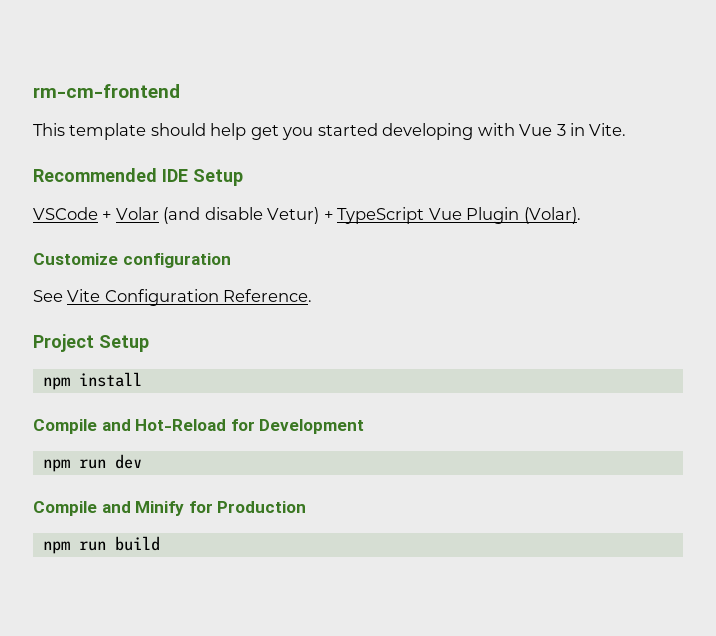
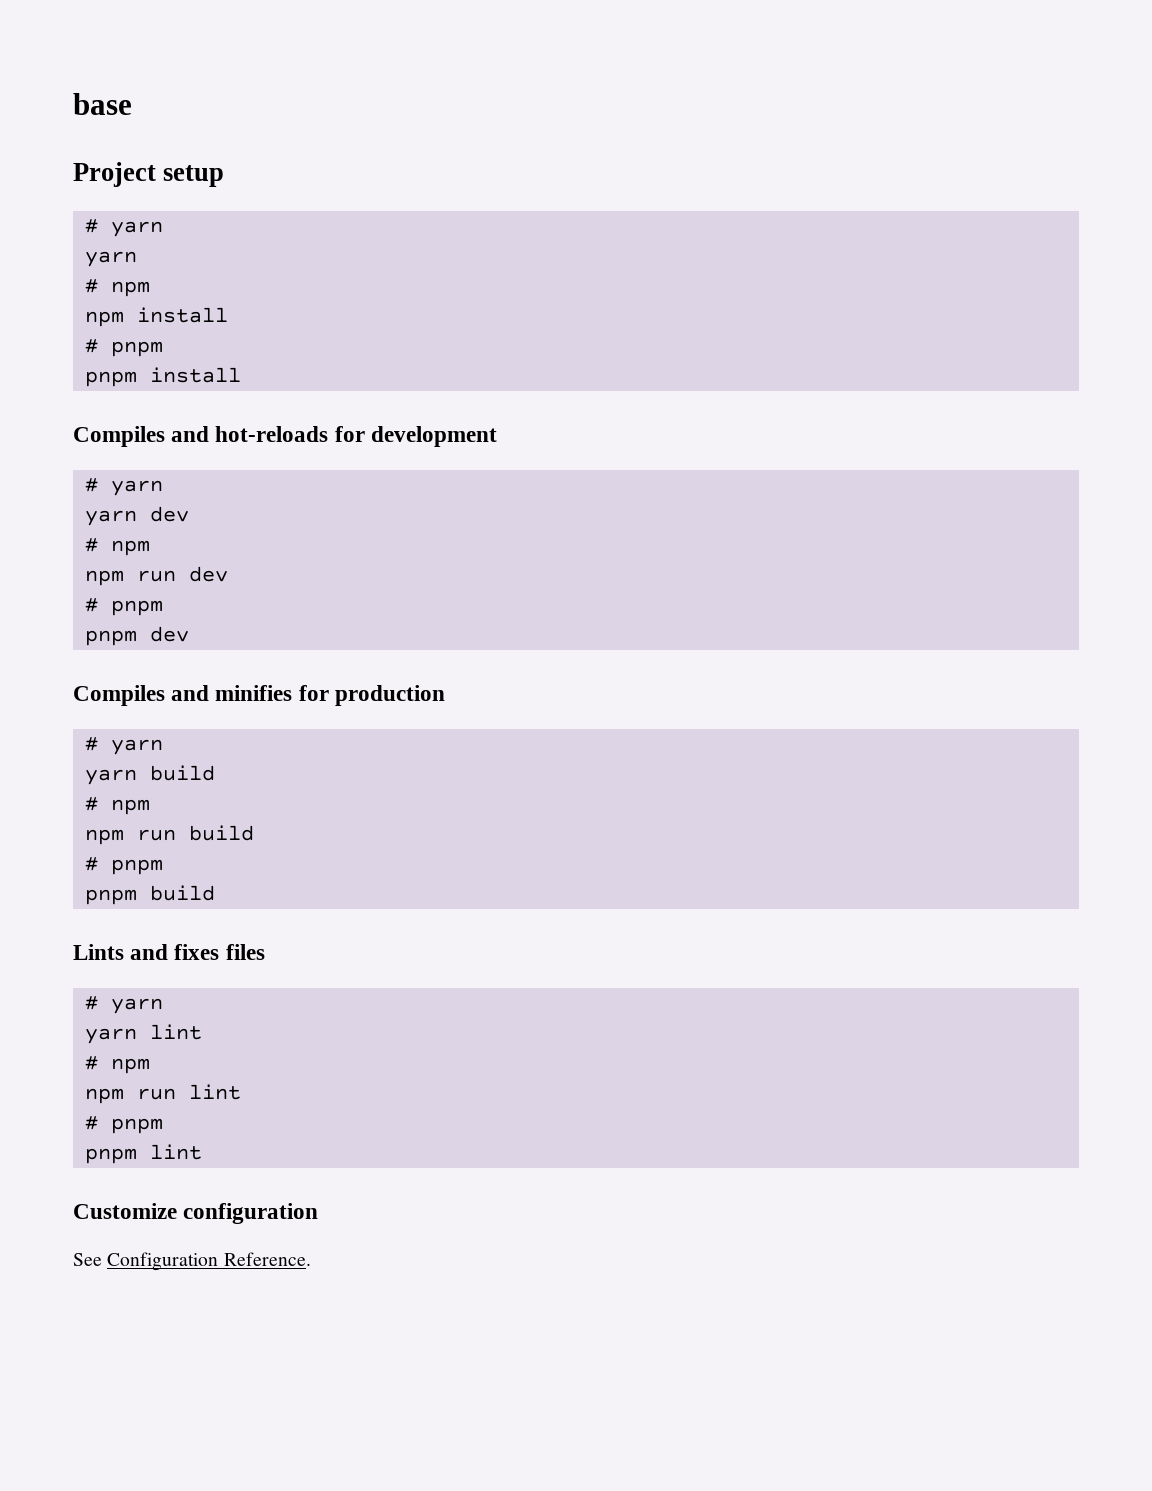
- rm-cm-frontend
- This template should help get you started developing with Vue 3 in Vite.
- Recommended IDE Setup
- VSCode + Volar (and disable Vetur) + TypeScript Vue Plugin (Volar).
+ base
+ Project setup
+ # yarn
+ yarn
+ # npm
+ npm install
+ # pnpm
+ pnpm install
+ Compiles and hot-reloads for development
+ # yarn
+ yarn dev
+ # npm
+ npm run dev
+ # pnpm
+ pnpm dev
+ Compiles and minifies for production
+ # yarn
+ yarn build
+ # npm
+ npm run build
+ # pnpm
+ pnpm build
+ Lints and fixes files
+ # yarn
+ yarn lint
+ # npm
+ npm run lint
+ # pnpm
+ pnpm lint
- See Vite Configuration Reference.
+ See Configuration Reference.
- Project Setup
- npm install
- Compile and Hot-Reload for Development
- npm run dev
- Compile and Minify for Production
- npm run build

